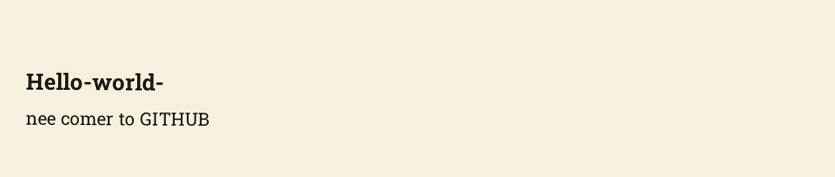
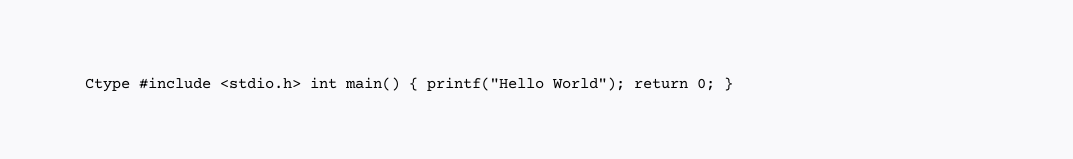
- Hello-world-
- nee comer to GITHUB
+ Ctype #include <stdio.h> int main() { printf("Hello World"); return 0; }

